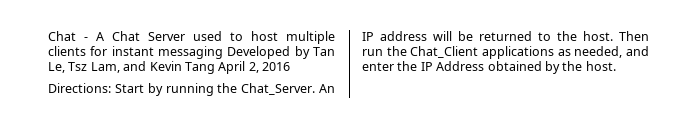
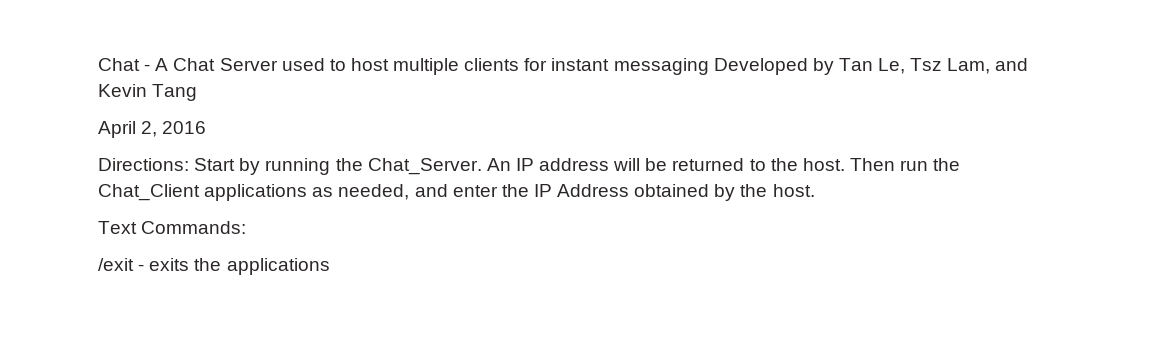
- Chat - A Chat Server used to host multiple clients for instant messaging Developed by Tan Le, Tsz Lam, and Kevin Tang April 2, 2016
+ Chat - A Chat Server used to host multiple clients for instant messaging Developed by Tan Le, Tsz Lam, and Kevin Tang
+ April 2, 2016
+ Text Commands:
+ /exit - exits the applications

